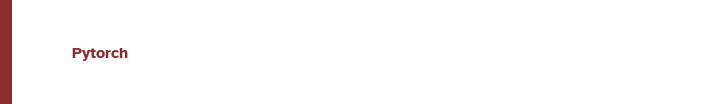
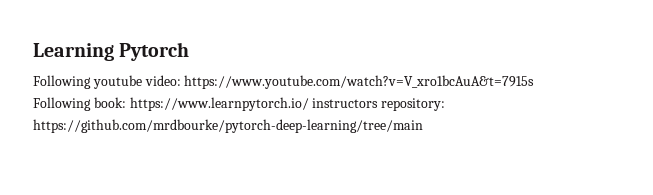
- Pytorch
+ Learning Pytorch
+ Following youtube video: https://www.youtube.com/watch?v=V_xro1bcAuA&t=7915s Following book: https://www.learnpytorch.io/ instructors repository: https://github.com/mrdbourke/pytorch-deep-learning/tree/main

